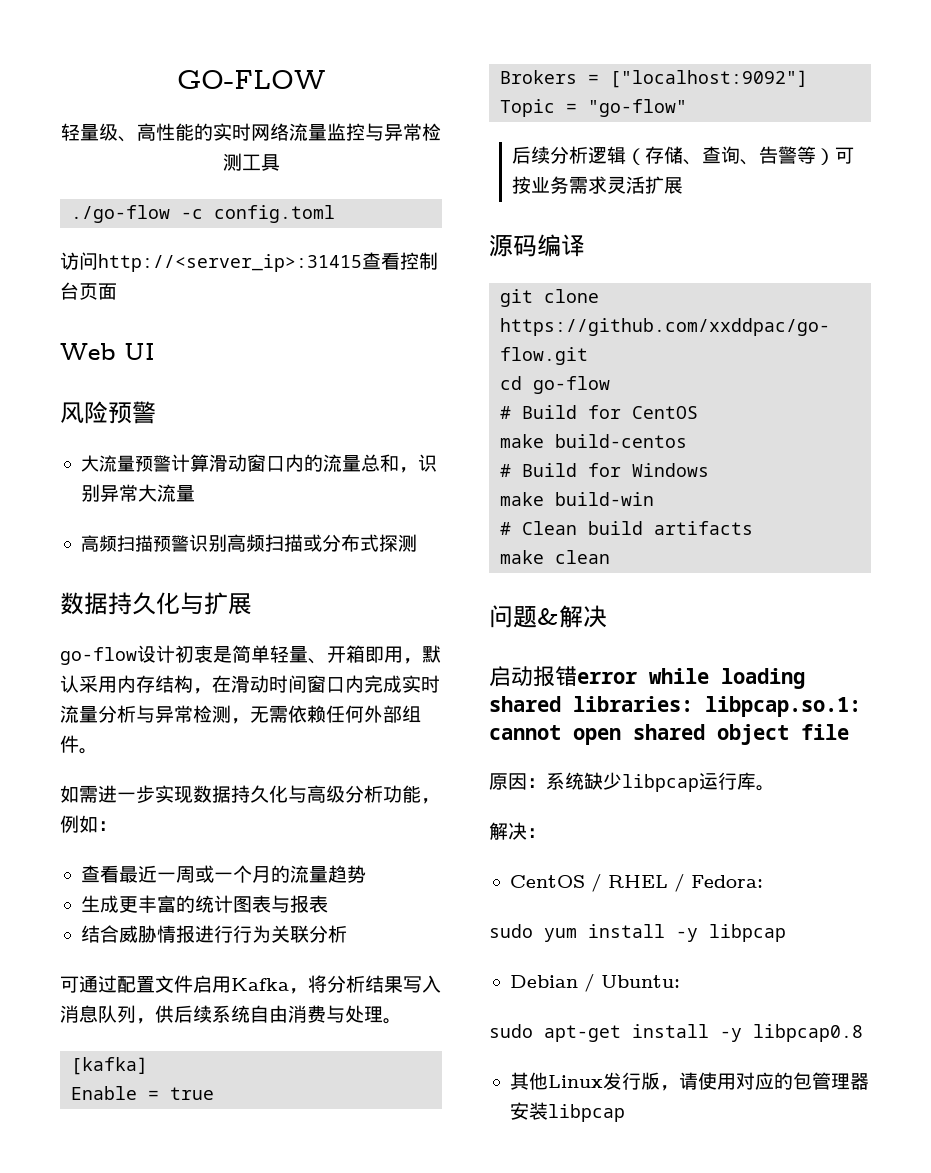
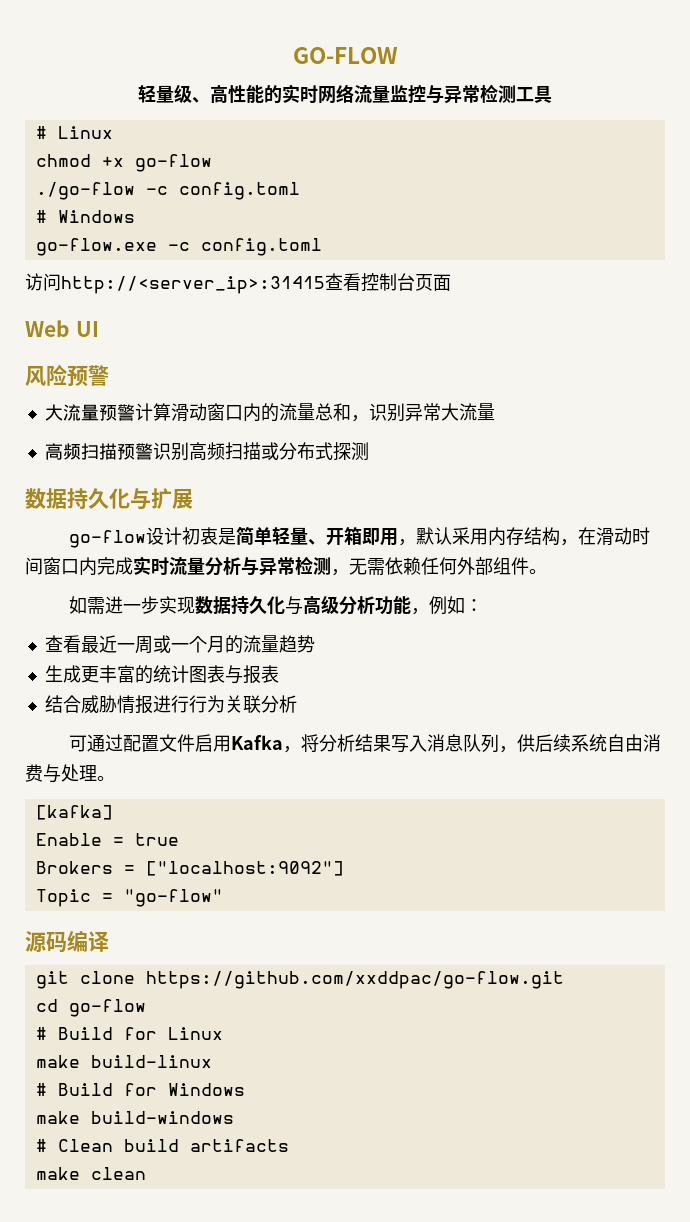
+ # Linux
+ chmod +x go-flow
  ./go-flow -c config.toml
+ # Windows
+ go-flow.exe -c config.toml
- 后续分析逻辑（存储、查询、告警等）可按业务需求灵活扩展
- # Build for CentOS
- make build-centos
+ # Build for Linux
+ make build-linux
- make build-win
+ make build-windows
- 问题&解决
- 启动报错error while loading shared libraries: libpcap.so.1: cannot open shared object file
- 原因：系统缺少libpcap运行库。
- 解决：
- CentOS / RHEL / Fedora:
- sudo yum install -y libpcap
- Debian / Ubuntu:
- sudo apt-get install -y libpcap0.8
- 其他Linux发行版，请使用对应的包管理器安装libpcap

